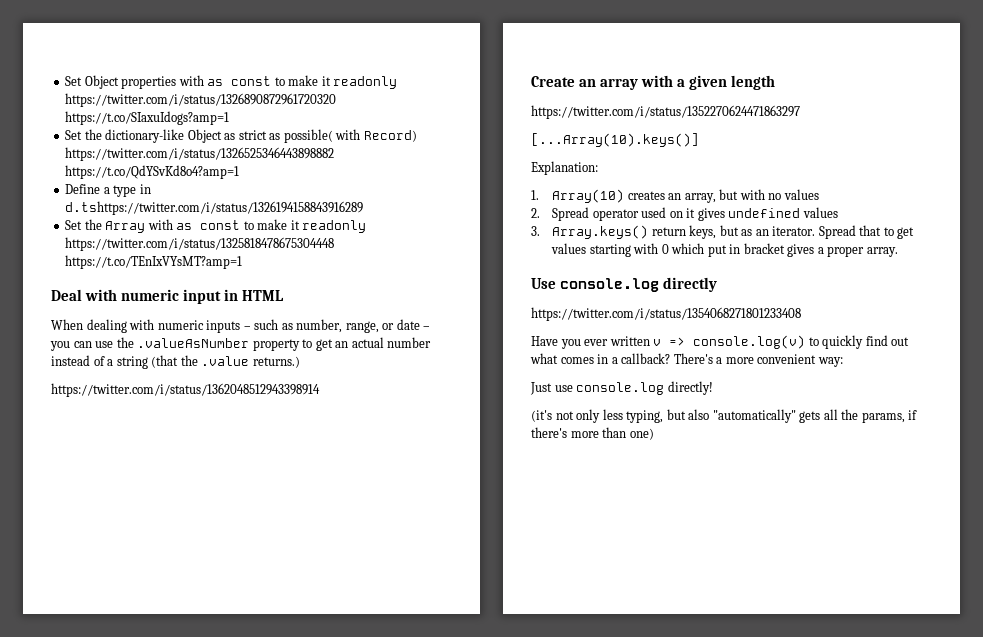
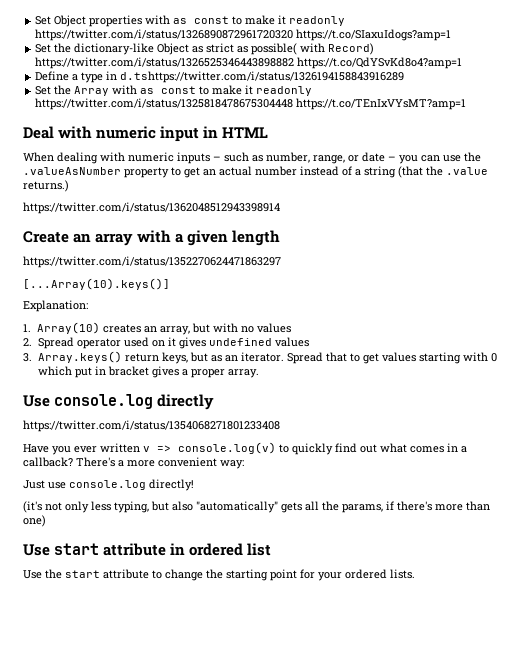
+ Use start attribute in ordered list
+ Use the start attribute to change the starting point for your ordered lists.

